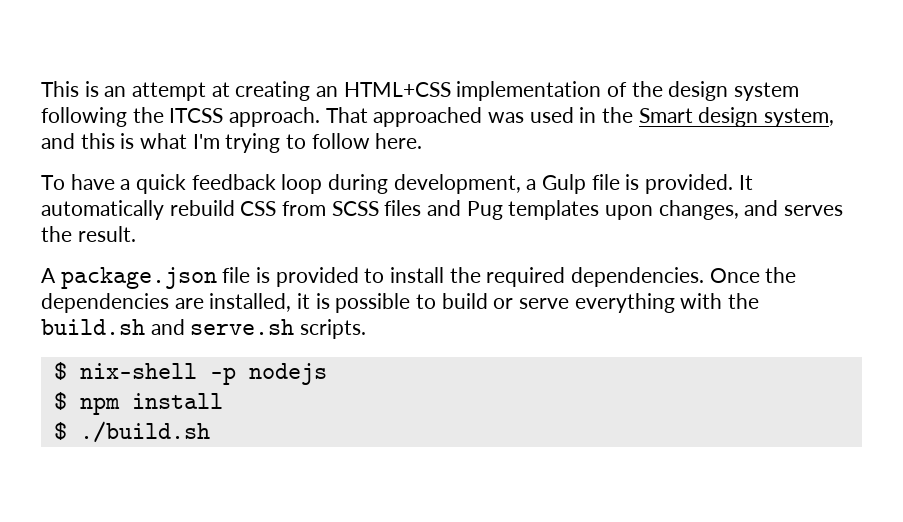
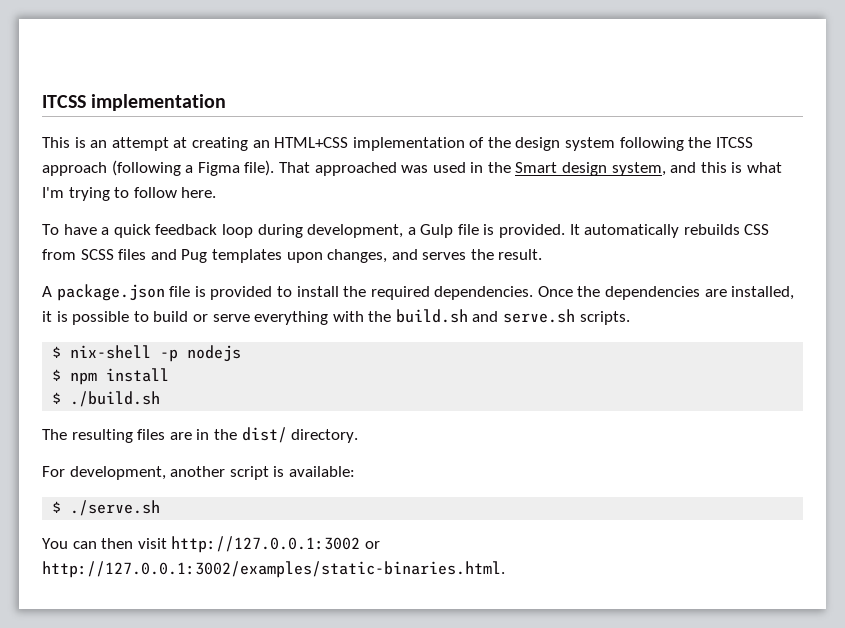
+ ITCSS implementation
- This is an attempt at creating an HTML+CSS implementation of the design system following the ITCSS approach.
+ This is an attempt at creating an HTML+CSS implementation of the design system following the ITCSS approach (following a Figma file).
- It automatically rebuild CSS from SCSS files and Pug templates upon changes, and serves the result.
+ It automatically rebuilds CSS from SCSS files and Pug templates upon changes, and serves the result.
+ The resulting files are in the dist/ directory.
+ For development, another script is available:
+ $ ./serve.sh
+ You can then visit http://127.0.0.1:3002 or http://127.0.0.1:3002/examples/static-binaries.html.

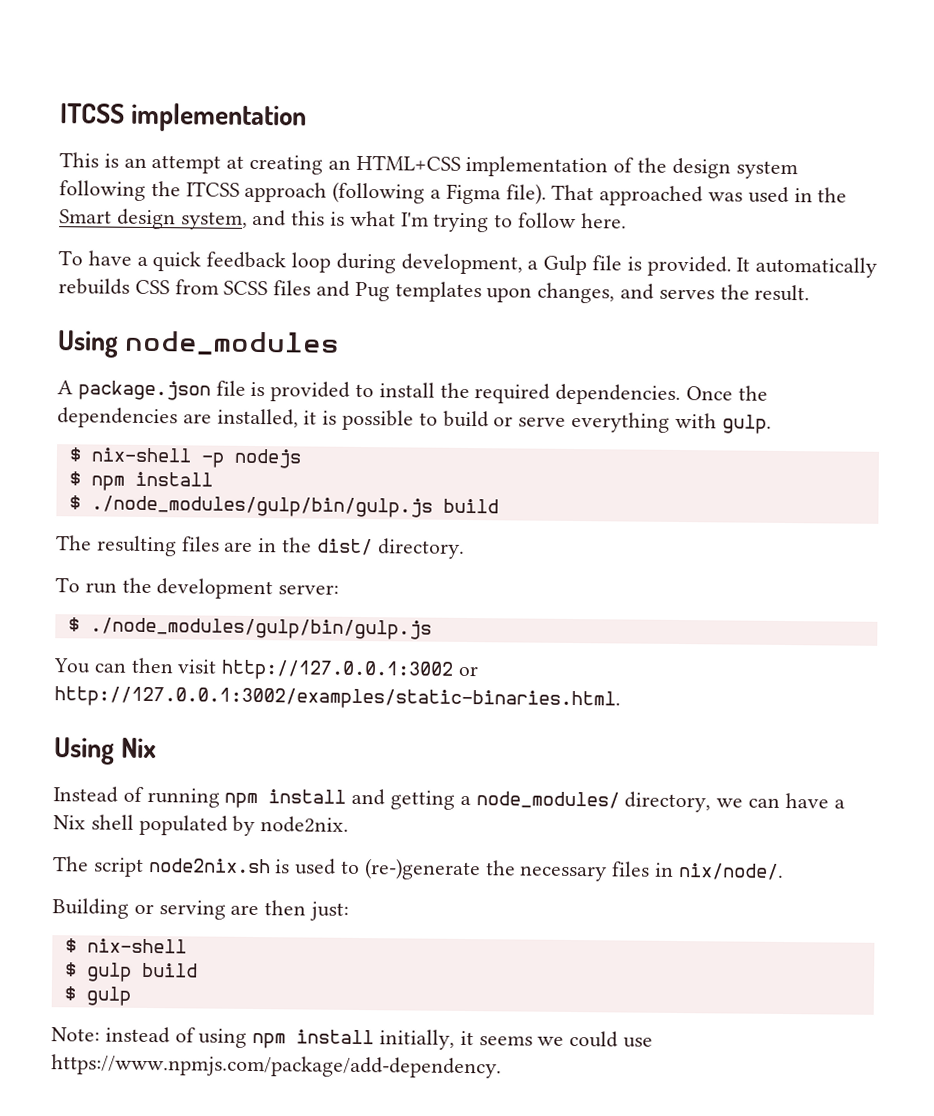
+ Using node_modules
- Once the dependencies are installed, it is possible to build or serve everything with the build.sh and serve.sh scripts.
+ Once the dependencies are installed, it is possible to build or serve everything with gulp.
- $ ./build.sh
+ $ ./node_modules/gulp/bin/gulp.js build
- For development, another script is available:
- $ ./serve.sh
+ To run the development server:
+ $ ./node_modules/gulp/bin/gulp.js
+ Using Nix
+ Instead of running npm install and getting a node_modules/ directory, we can have a Nix shell populated by node2nix.
+ The script node2nix.sh is used to (re-)generate the necessary files in nix/node/.
+ Building or serving are then just:
+ $ nix-shell
+ $ gulp build
+ $ gulp
+ Note: instead of using npm install initially, it seems we could use https://www.npmjs.com/package/add-dependency.

